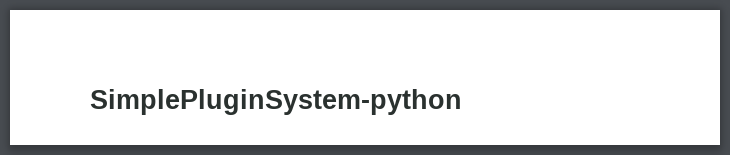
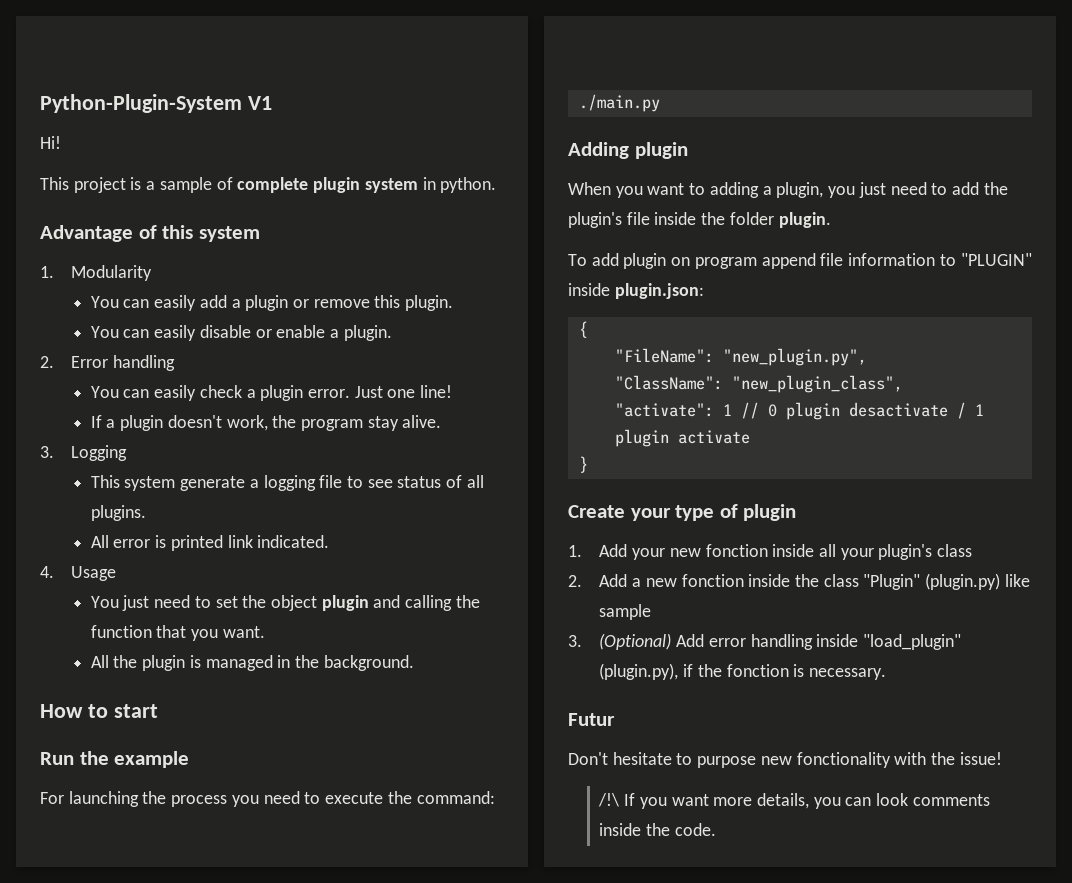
- SimplePluginSystem-python
+ Python-Plugin-System V1
+ Hi!
+ This project is a sample of complete plugin system in python.
+ Advantage of this system
+ 1. Modularity
+ You can easily add a plugin or remove this plugin.
+ You can easily disable or enable a plugin.
+ 2. Error handling
+ You can easily check a plugin error. Just one line!
+ If a plugin doesn't work, the program stay alive.
+ 3. Logging
+ This system generate a logging file to see status of all plugins.
+ All error is printed link indicated.
+ 4. Usage
+ You just need to set the object plugin and calling the function that you want.
+ All the plugin is managed in the background.
+ How to start
+ Run the example
+ For launching the process you need to execute the command:
+ ./main.py
+ Adding plugin
+ When you want to adding a plugin, you just need to add the plugin's file inside the folder plugin.
+ To add plugin on program append file information to "PLUGIN" inside plugin.json:
+ {
+ "FileName": "new_plugin.py",
+ "ClassName": "new_plugin_class",
+ "activate": 1 // 0 plugin desactivate / 1 plugin activate
+ }
+ Create your type of plugin
+ 1. Add your new fonction inside all your plugin's class
+ 2. Add a new fonction inside the class "Plugin" (plugin.py) like sample
+ 3. (Optional) Add error handling inside "load_plugin" (plugin.py), if the fonction is necessary.
+ Futur
+ Don't hesitate to purpose new fonctionality with the issue!
+ /!\ If you want more details, you can look comments inside the code.

